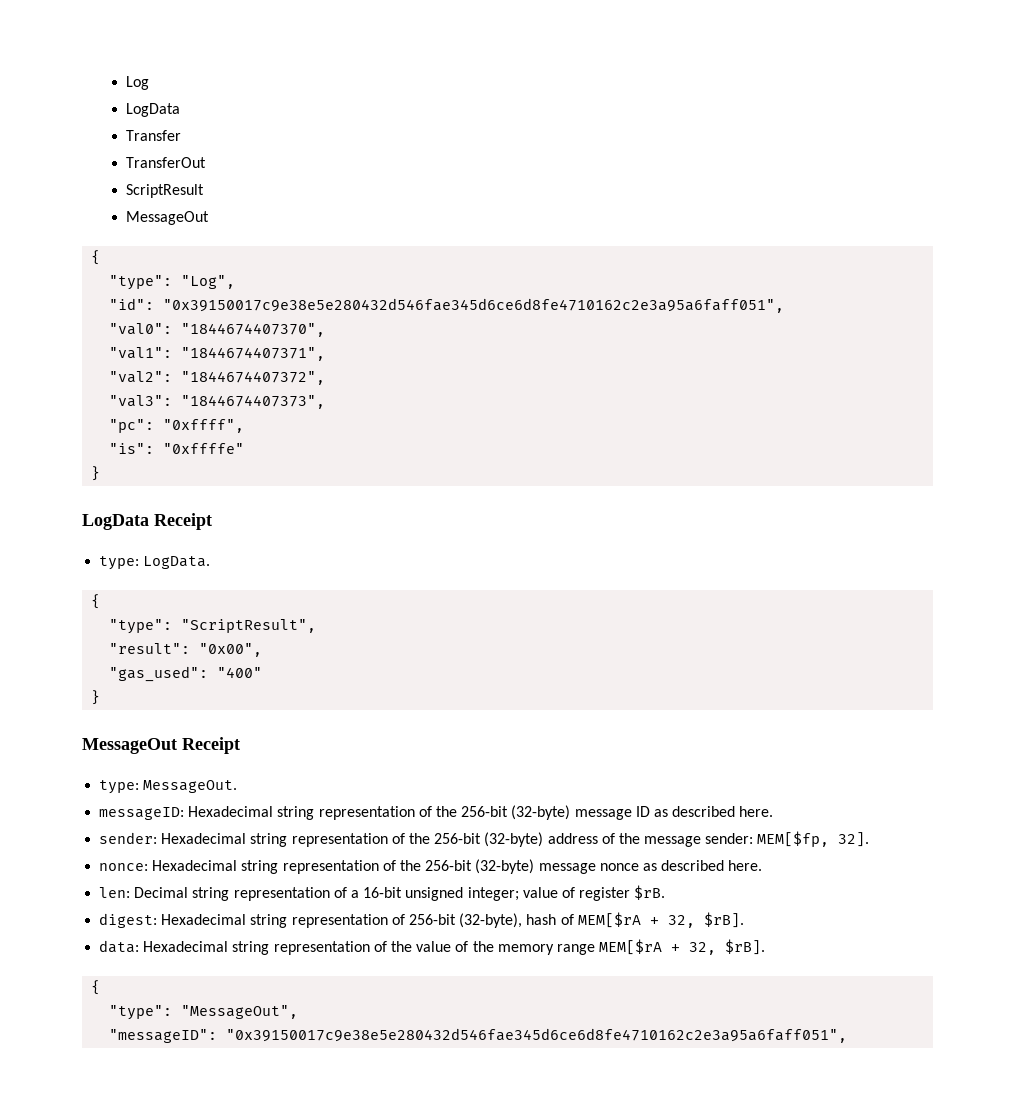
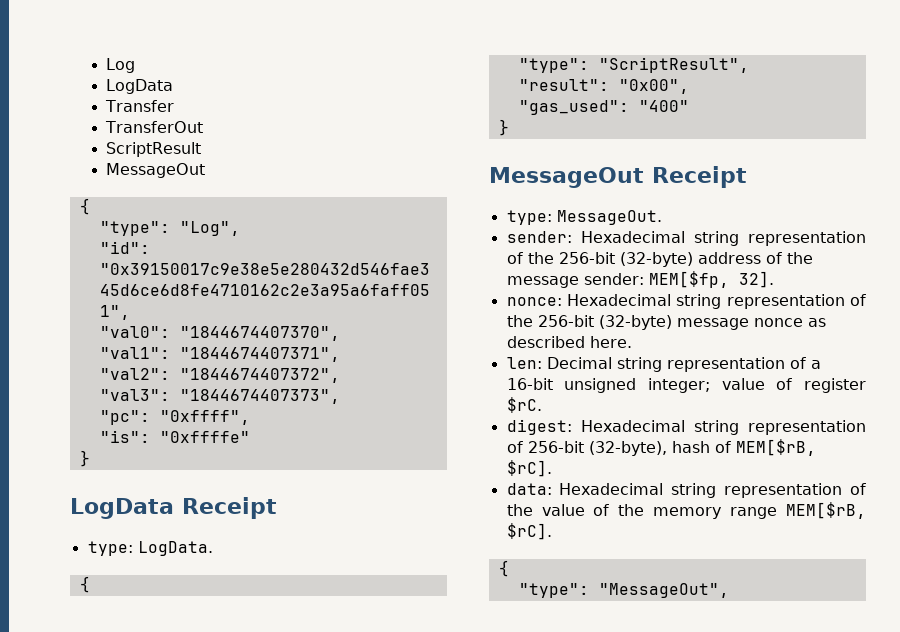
- messageID: Hexadecimal string representation of the 256-bit (32-byte) message ID as described here.
- len: Decimal string representation of a 16-bit unsigned integer; value of register $rB.
+ len: Decimal string representation of a 16-bit unsigned integer; value of register $rC.
- digest: Hexadecimal string representation of 256-bit (32-byte), hash of MEM[$rA + 32, $rB].
+ digest: Hexadecimal string representation of 256-bit (32-byte), hash of MEM[$rB, $rC].
- data: Hexadecimal string representation of the value of the memory range MEM[$rA + 32, $rB].
+ data: Hexadecimal string representation of the value of the memory range MEM[$rB, $rC].
- "messageID": "0x39150017c9e38e5e280432d546fae345d6ce6d8fe4710162c2e3a95a6faff051",

